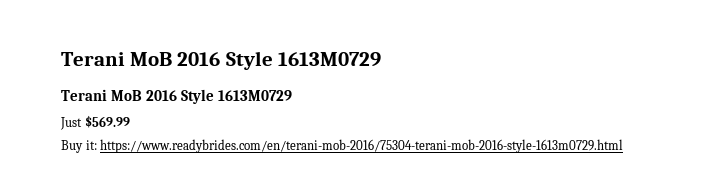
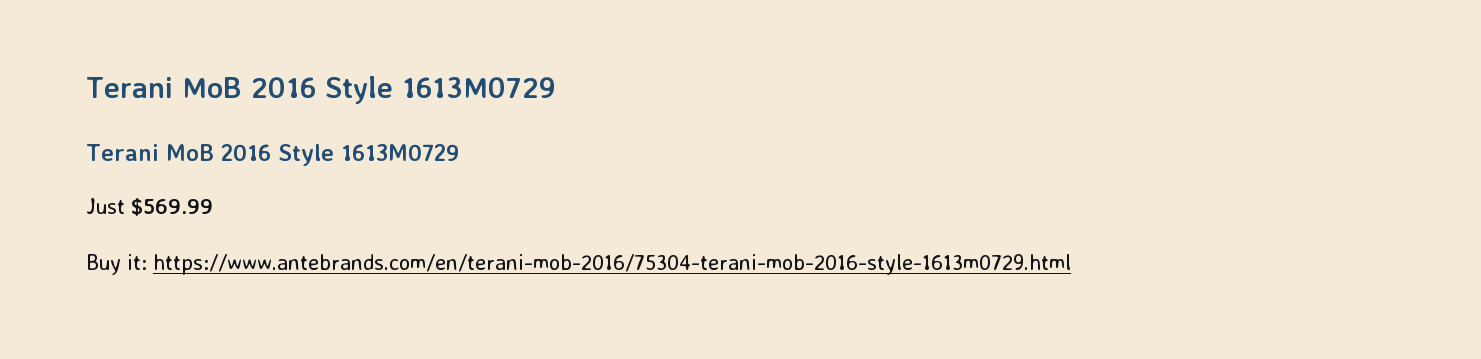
- Buy it: https://www.readybrides.com/en/terani-mob-2016/75304-terani-mob-2016-style-1613m0729.html
+ Buy it: https://www.antebrands.com/en/terani-mob-2016/75304-terani-mob-2016-style-1613m0729.html

